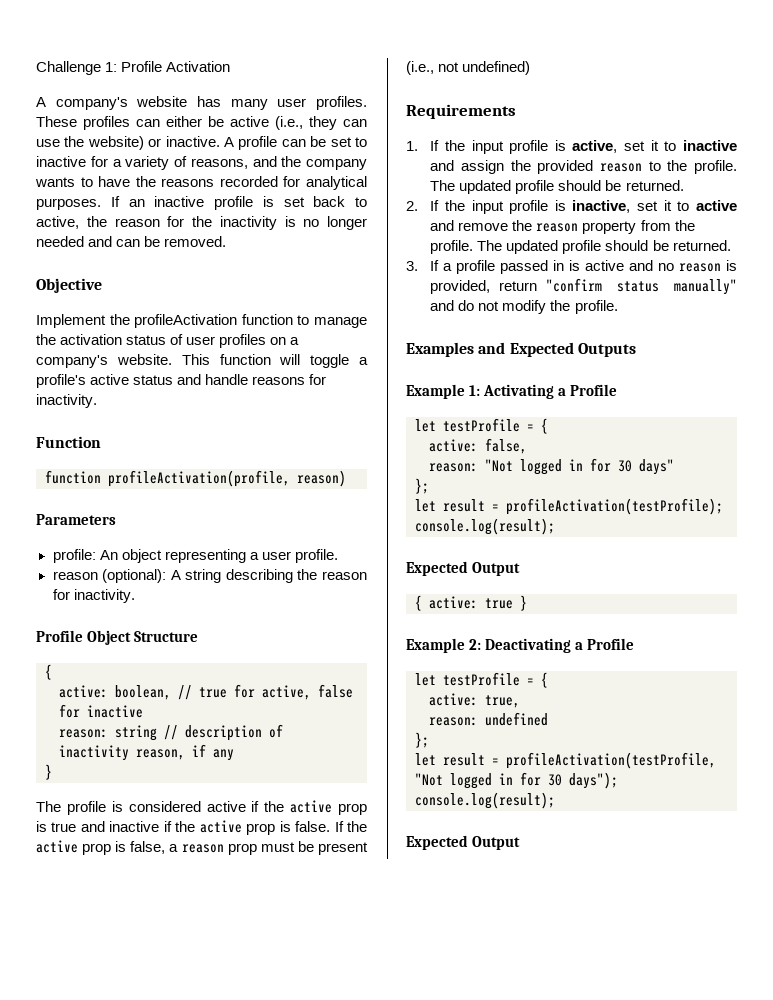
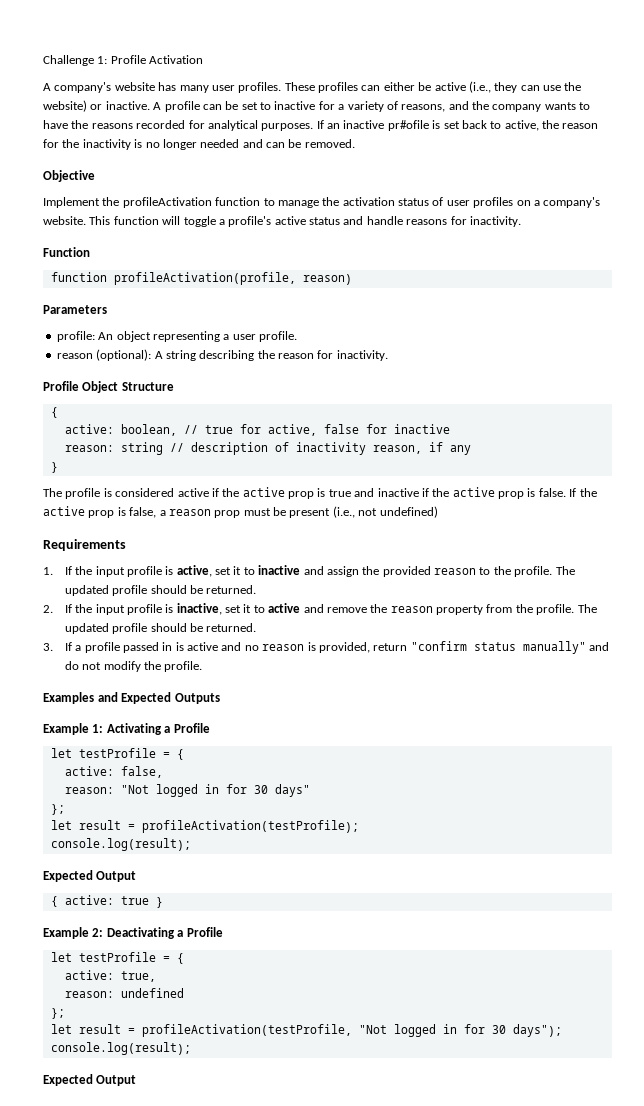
- If an inactive profile is set back to active, the reason for the inactivity is no longer needed and can be removed.
+ If an inactive pr#ofile is set back to active, the reason for the inactivity is no longer needed and can be removed.

